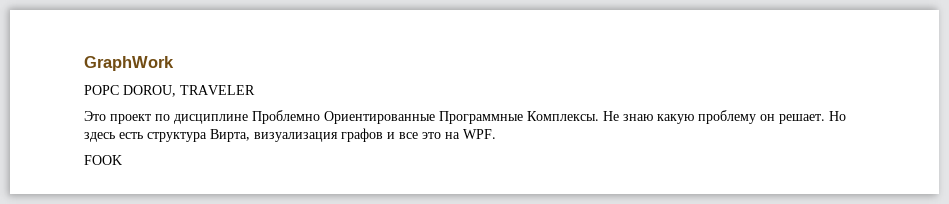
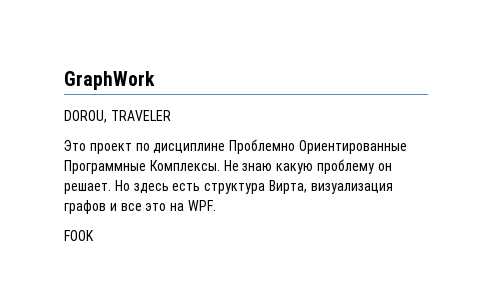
- POPC DOROU, TRAVELER
+ DOROU, TRAVELER

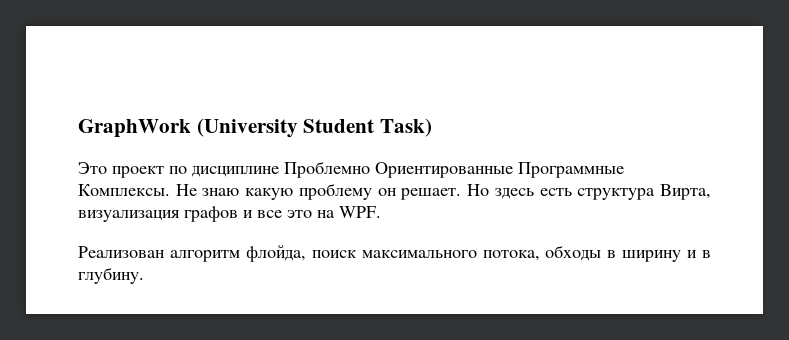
- GraphWork
- DOROU, TRAVELER
+ GraphWork (University Student Task)
- FOOK
+ Реализован алгоритм флойда, поиск максимального потока, обходы в ширину и в глубину.

